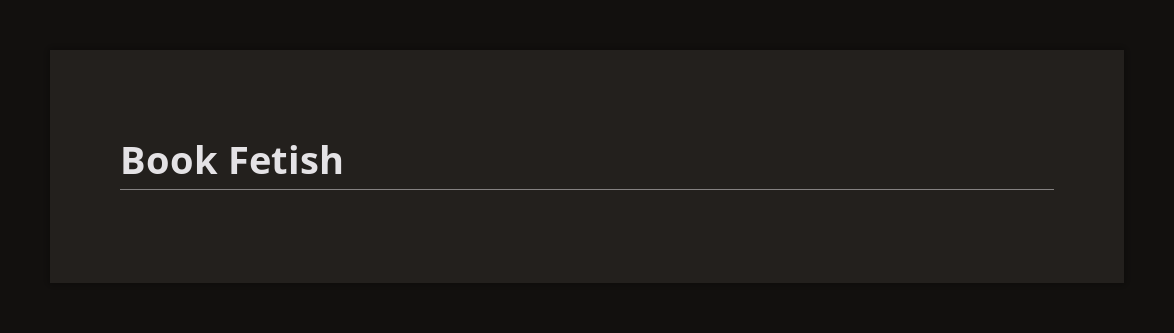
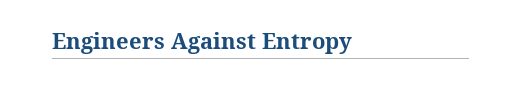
- Book Fetish
+ Engineers Against Entropy

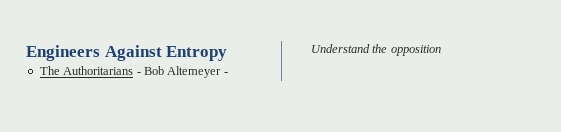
+ The Authoritarians - Bob Altemeyer - Understand the opposition

